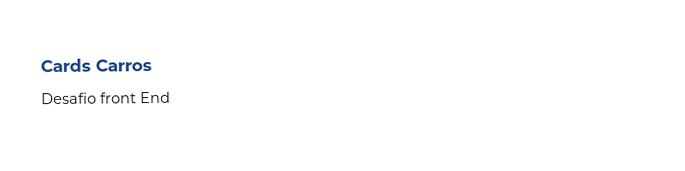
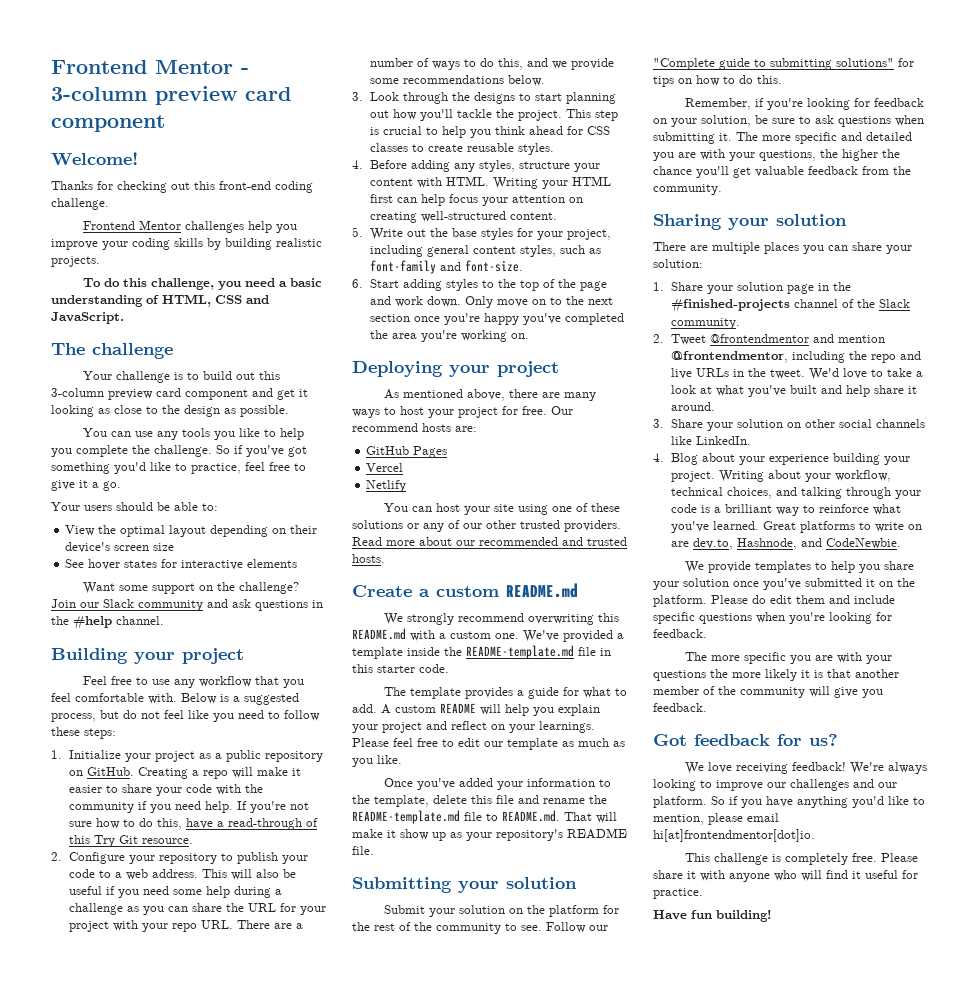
- Cards Carros
- Desafio front End
+ Frontend Mentor - 3-column preview card component
+ Welcome!
+ Thanks for checking out this front-end coding challenge.
+ Frontend Mentor challenges help you improve your coding skills by building realistic projects.
+ To do this challenge, you need a basic understanding of HTML, CSS and JavaScript.
+ The challenge
+ Your challenge is to build out this 3-column preview card component and get it looking as close to the design as possible.
+ You can use any tools you like to help you complete the challenge. So if you've got something you'd like to practice, feel free to give it a go.
+ Your users should be able to:
+ View the optimal layout depending on their device's screen size
+ See hover states for interactive elements
+ Want some support on the challenge? Join our Slack community and ask questions in the #help channel.
+ Building your project
+ Feel free to use any workflow that you feel comfortable with. Below is a suggested process, but do not feel like you need to follow these steps:
+ 1. Initialize your project as a public repository on GitHub. Creating a repo will make it easier to share your code with the community if you need help. If you're not sure how to do this, have a read-through of this Try Git resource.
+ 2. Configure your repository to publish your code to a web address. This will also be useful if you need some help during a challenge as you can share the URL for your project with your repo URL. There are a number of ways to do this, and we provide some recommendations below.
+ 3. Look through the designs to start planning out how you'll tackle the project. This step is crucial to help you think ahead for CSS classes to create reusable styles.
+ 4. Before adding any styles, structure your content with HTML. Writing your HTML first can help focus your attention on creating well-structured content.
+ 5. Write out the base styles for your project, including general content styles, such as font-family and font-size.
+ 6. Start adding styles to the top of the page and work down. Only move on to the next section once you're happy you've completed the area you're working on.
+ Deploying your project
+ As mentioned above, there are many ways to host your project for free. Our recommend hosts are:
+ GitHub Pages
+ Vercel
+ Netlify
+ You can host your site using one of these solutions or any of our other trusted providers. Read more about our recommended and trusted hosts.
+ Create a custom README.md
+ We strongly recommend overwriting this README.md with a custom one. We've provided a template inside the README-template.md file in this starter code.
+ The template provides a guide for what to add. A custom README will help you explain your project and reflect on your learnings. Please feel free to edit our template as much as you like.
+ Once you've added your information to the template, delete this file and rename the README-template.md file to README.md. That will make it show up as your repository's README file.
+ Submitting your solution
+ Submit your solution on the platform for the rest of the community to see. Follow our "Complete guide to submitting solutions" for tips on how to do this.
+ Remember, if you're looking for feedback on your solution, be sure to ask questions when submitting it. The more specific and detailed you are with your questions, the higher the chance you'll get valuable feedback from the community.
+ Sharing your solution
+ There are multiple places you can share your solution:
+ 1. Share your solution page in the #finished-projects channel of the Slack community.
+ 2. Tweet @frontendmentor and mention @frontendmentor, including the repo and live URLs in the tweet. We'd love to take a look at what you've built and help share it around.
+ 3. Share your solution on other social channels like LinkedIn.
+ 4. Blog about your experience building your project. Writing about your workflow, technical choices, and talking through your code is a brilliant way to reinforce what you've learned. Great platforms to write on are dev.to, Hashnode, and CodeNewbie.
+ We provide templates to help you share your solution once you've submitted it on the platform. Please do edit them and include specific questions when you're looking for feedback.
+ The more specific you are with your questions the more likely it is that another member of the community will give you feedback.
+ Got feedback for us?
+ We love receiving feedback! We're always looking to improve our challenges and our platform. So if you have anything you'd like to mention, please email hi[at]frontendmentor[dot]io.
+ This challenge is completely free. Please share it with anyone who will find it useful for practice.
+ Have fun building!

